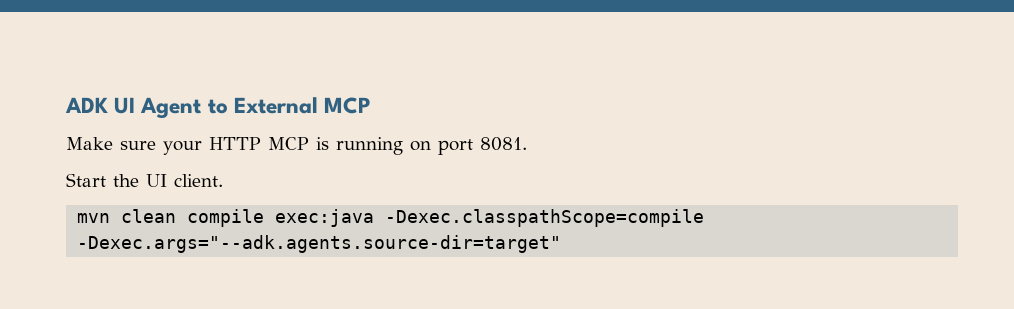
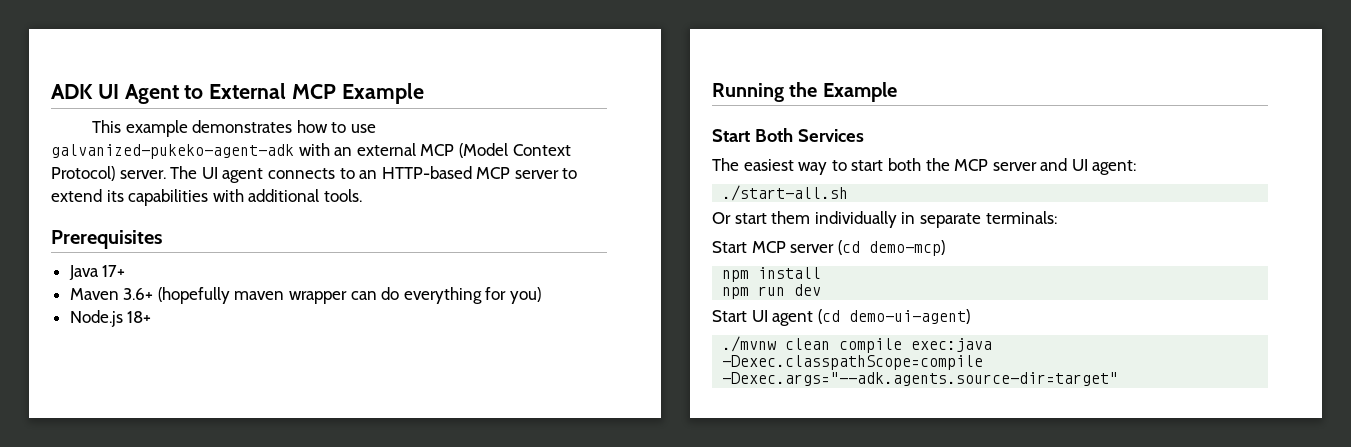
- ADK UI Agent to External MCP
- Make sure your HTTP MCP is running on port 8081.
- Start the UI client.
- mvn clean compile exec:java -Dexec.classpathScope=compile -Dexec.args="--adk.agents.source-dir=target"
+ ADK UI Agent to External MCP Example
+ This example demonstrates how to use galvanized-pukeko-agent-adk with an external MCP (Model Context Protocol) server. The UI agent connects to an HTTP-based MCP server to extend its capabilities with additional tools.
+ Prerequisites
+ Java 17+
+ Maven 3.6+ (hopefully maven wrapper can do everything for you)
+ Node.js 18+
+ Running the Example
+ Start Both Services
+ The easiest way to start both the MCP server and UI agent:
+ ./start-all.sh
+ Or start them individually in separate terminals:
+ Start MCP server (cd demo-mcp)
+ npm install
+ npm run dev
+ Start UI agent (cd demo-ui-agent)
+ ./mvnw clean compile exec:java -Dexec.classpathScope=compile -Dexec.args="--adk.agents.source-dir=target"

